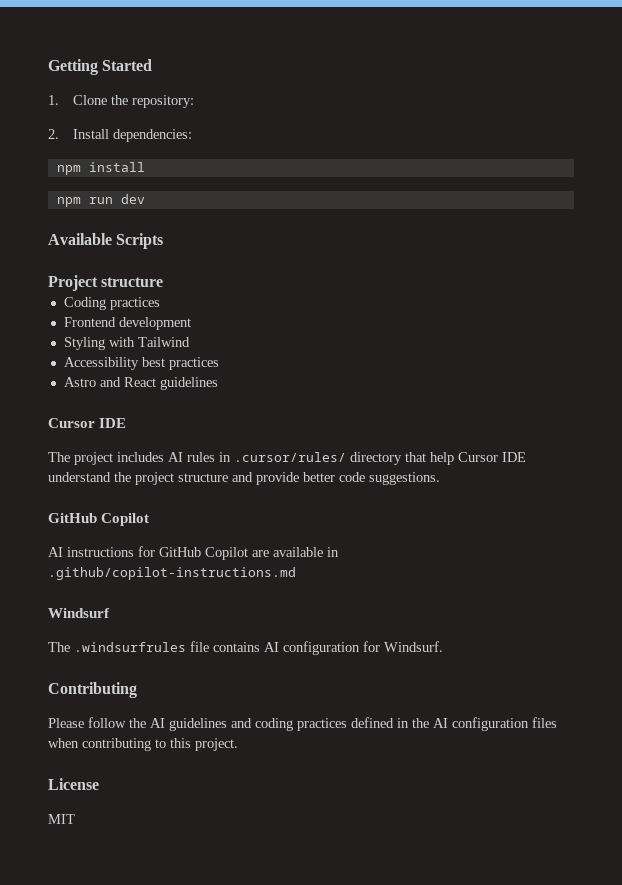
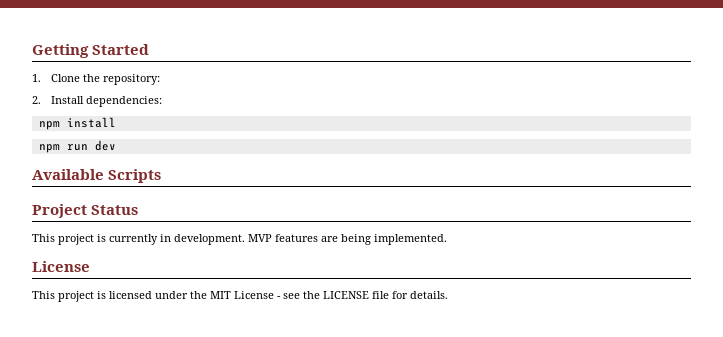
- Project structure
- Coding practices
- Frontend development
- Styling with Tailwind
- Accessibility best practices
- Astro and React guidelines
- Cursor IDE
- The project includes AI rules in .cursor/rules/ directory that help Cursor IDE understand the project structure and provide better code suggestions.
- GitHub Copilot
- AI instructions for GitHub Copilot are available in .github/copilot-instructions.md
- Windsurf
- The .windsurfrules file contains AI configuration for Windsurf.
- Contributing
- Please follow the AI guidelines and coding practices defined in the AI configuration files when contributing to this project.
+ Project Status
+ This project is currently in development. MVP features are being implemented.
  License
- MIT
+ This project is licensed under the MIT License - see the LICENSE file for details.

